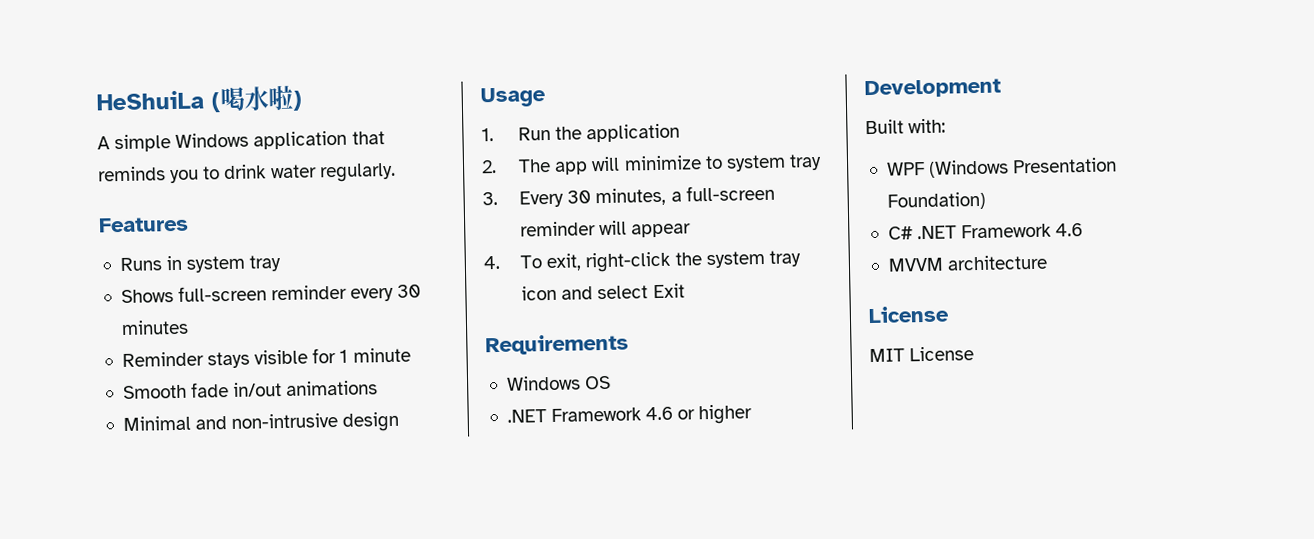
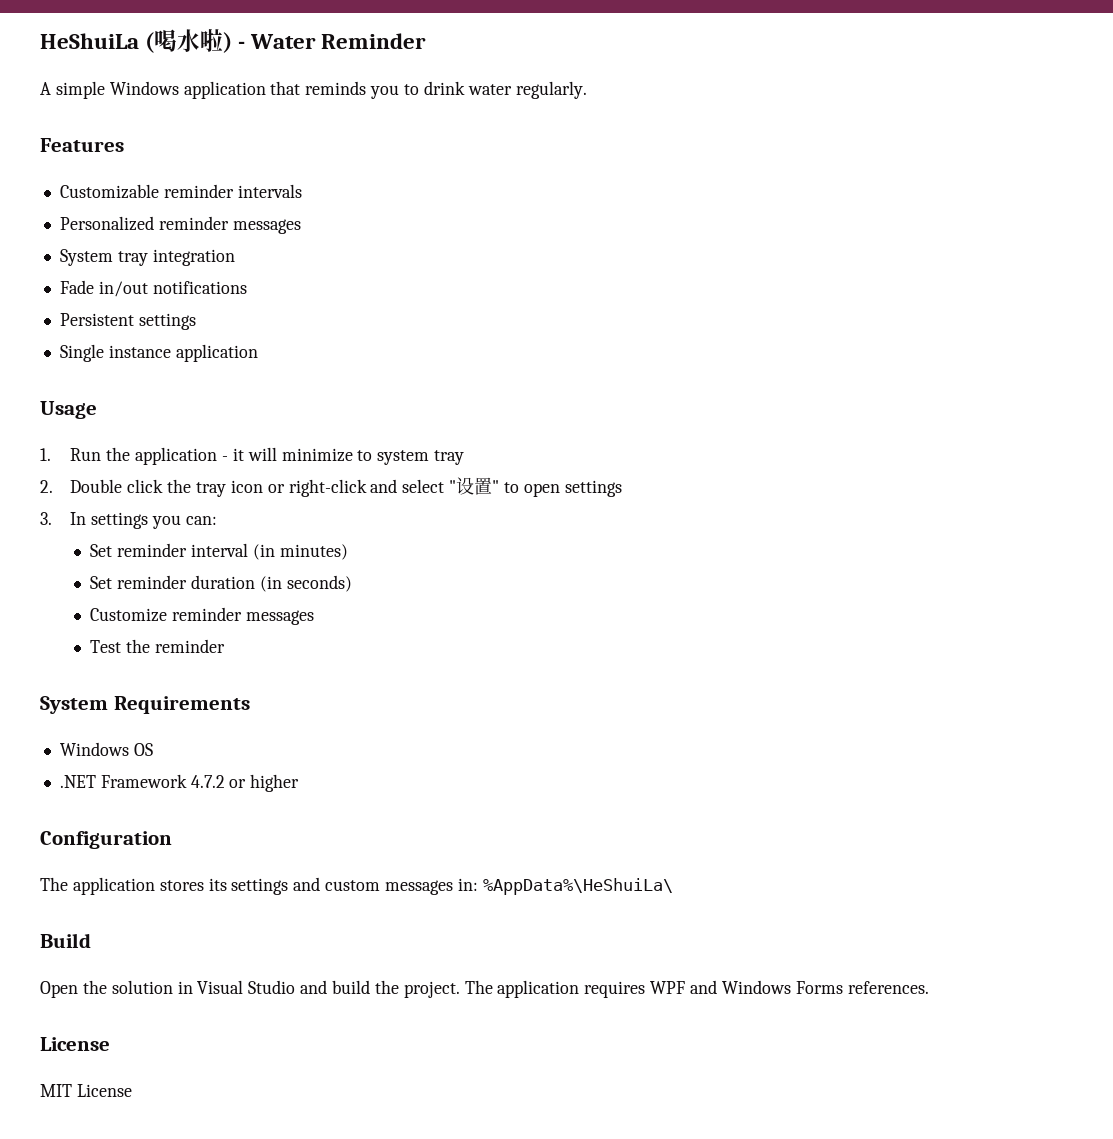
- HeShuiLa (喝水啦)
+ HeShuiLa (喝水啦) - Water Reminder
- Runs in system tray
- Shows full-screen reminder every 30 minutes
- Reminder stays visible for 1 minute
- Smooth fade in/out animations
- Minimal and non-intrusive design
+ Customizable reminder intervals
+ Personalized reminder messages
+ System tray integration
+ Fade in/out notifications
+ Persistent settings
+ Single instance application
- 1. Run the application
- 2. The app will minimize to system tray
+ 1. Run the application - it will minimize to system tray
- 3. Every 30 minutes, a full-screen reminder will appear
- 4. To exit, right-click the system tray icon and select Exit
- Requirements
+ 2. Double click the tray icon or right-click and select "设置" to open settings
+ 3. In settings you can:
+ Set reminder interval (in minutes)
+ Set reminder duration (in seconds)
+ Customize reminder messages
+ Test the reminder
+ System Requirements
- .NET Framework 4.6 or higher
+ .NET Framework 4.7.2 or higher
- Development
- Built with:
- WPF (Windows Presentation Foundation)
- C# .NET Framework 4.6
- MVVM architecture
+ Configuration
+ The application stores its settings and custom messages in: %AppData%\HeShuiLa\
+ Build
+ Open the solution in Visual Studio and build the project. The application requires WPF and Windows Forms references.

